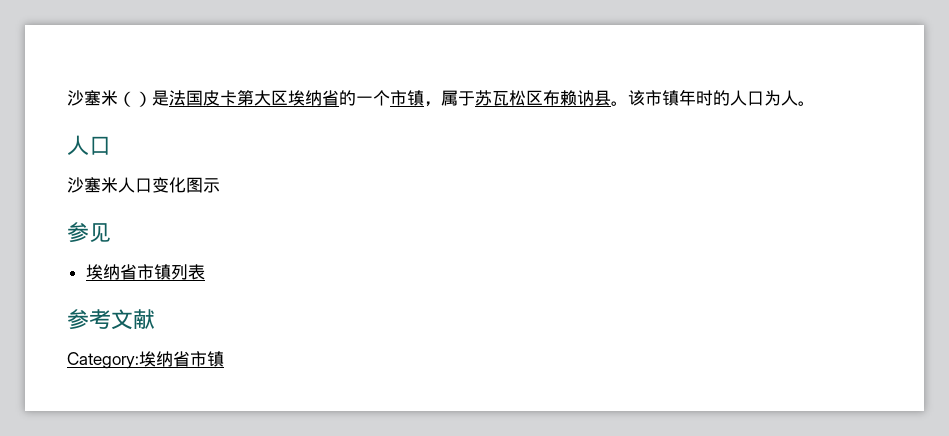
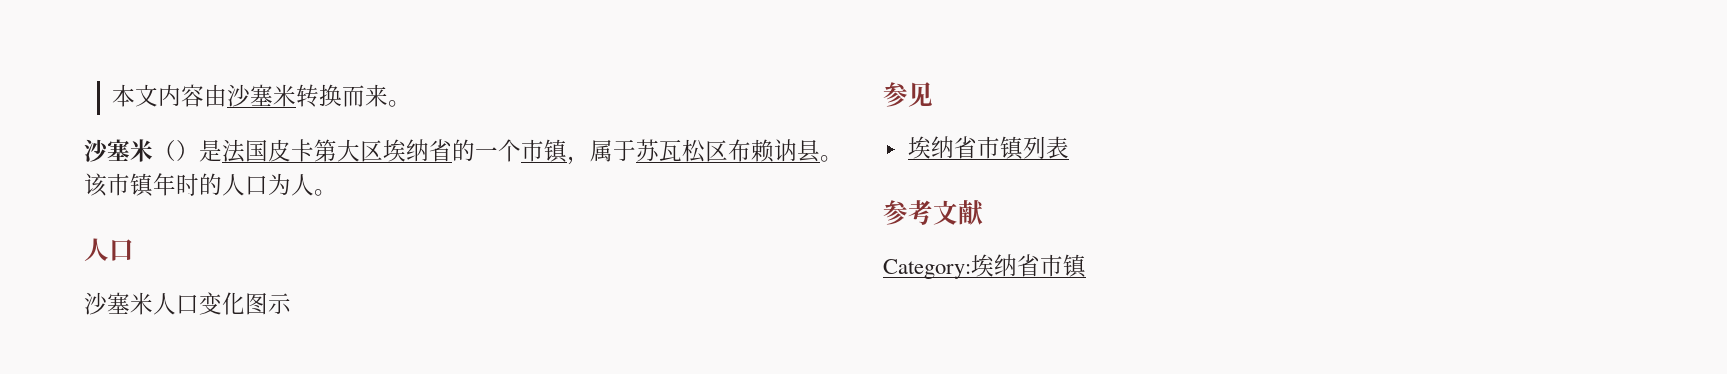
+ 本文内容由沙塞米转换而来。

